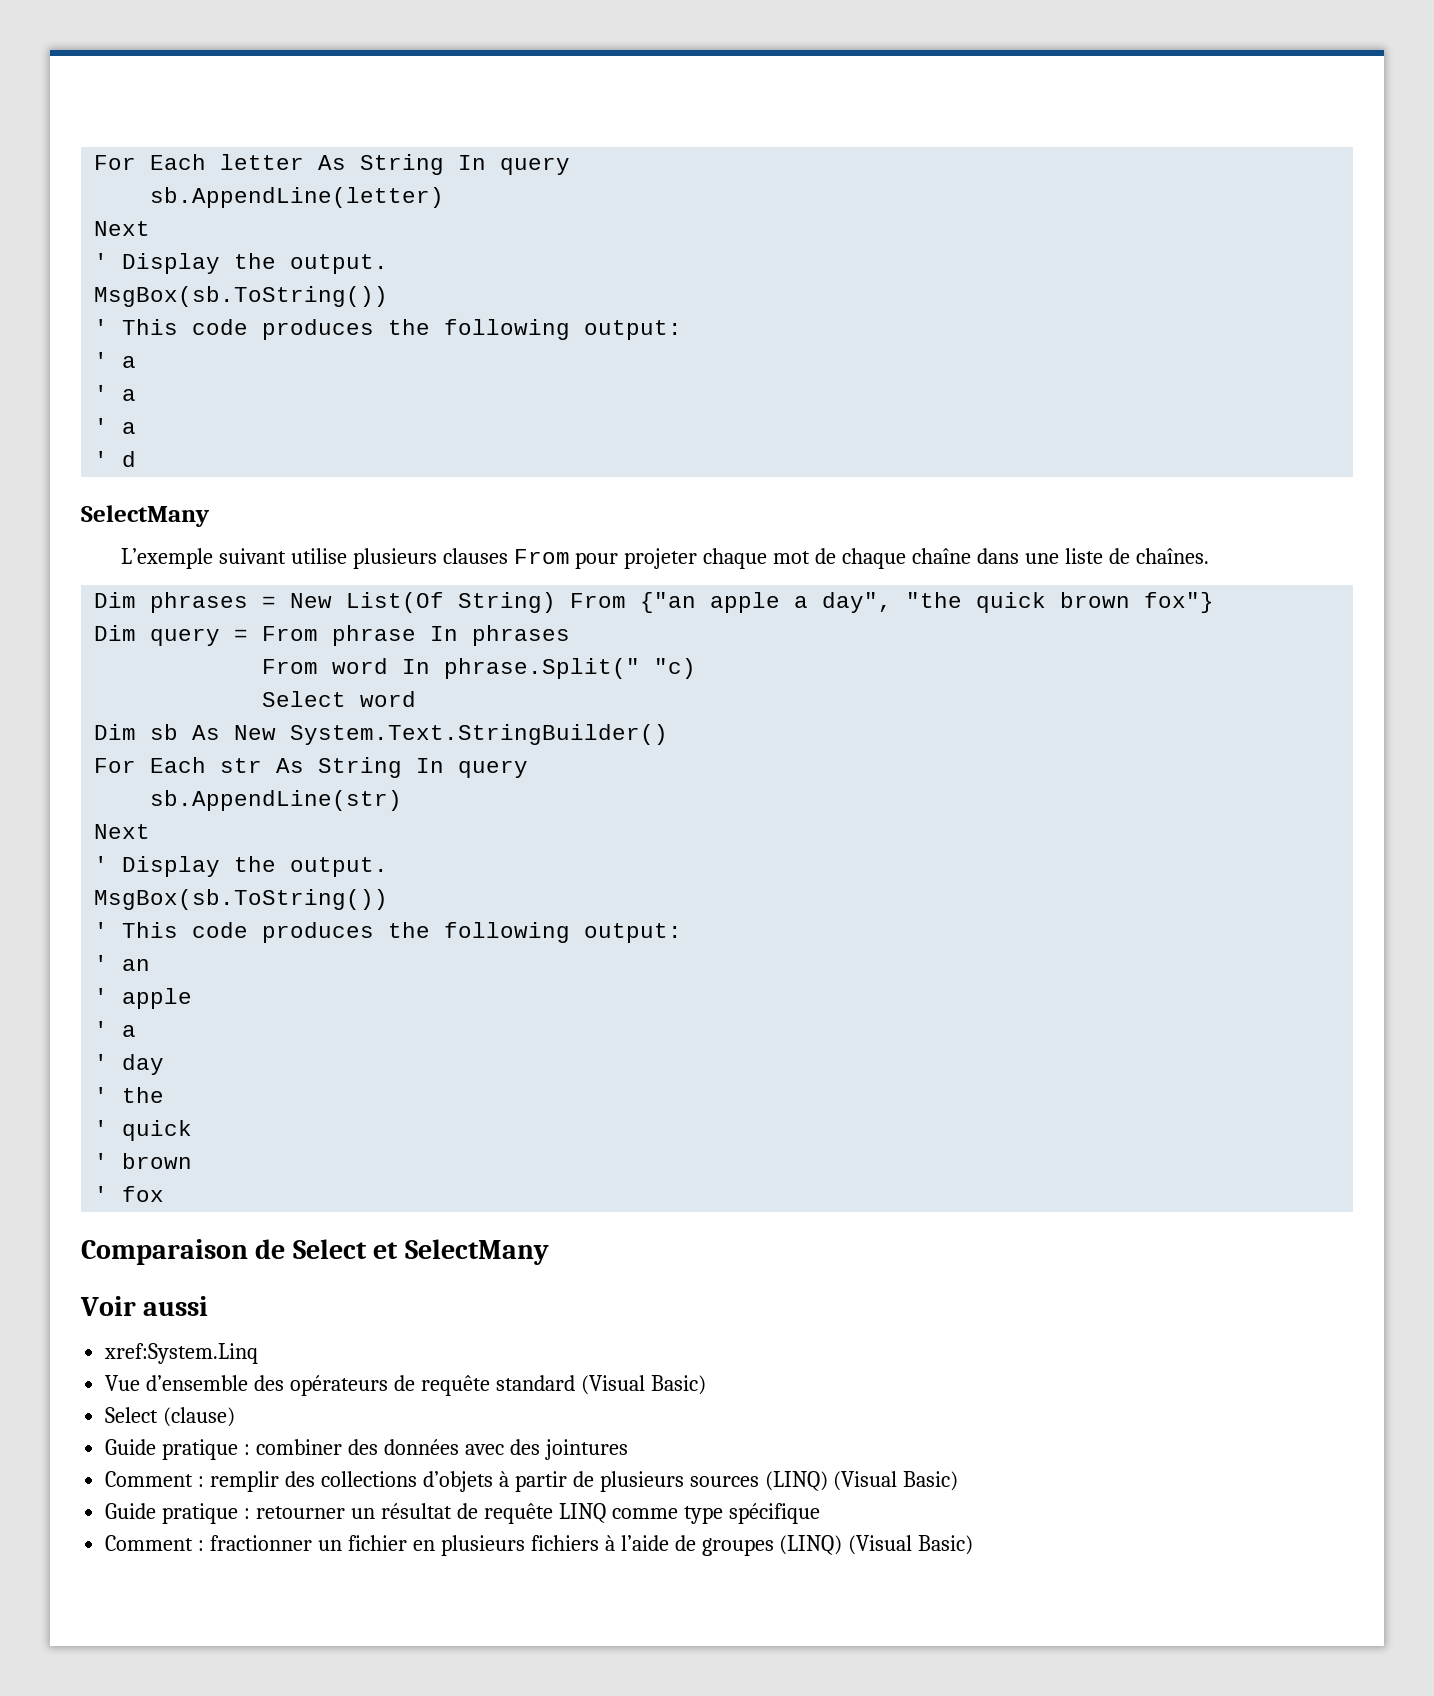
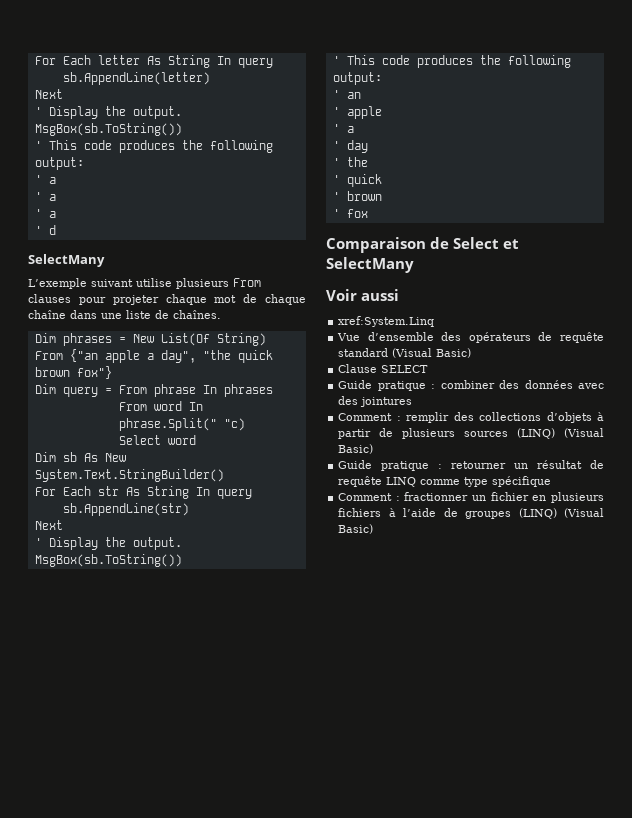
- L’exemple suivant utilise plusieurs clauses From pour projeter chaque mot de chaque chaîne dans une liste de chaînes.
+ L’exemple suivant utilise plusieurs From clauses pour projeter chaque mot de chaque chaîne dans une liste de chaînes.
- Select (clause)
+ Clause SELECT

